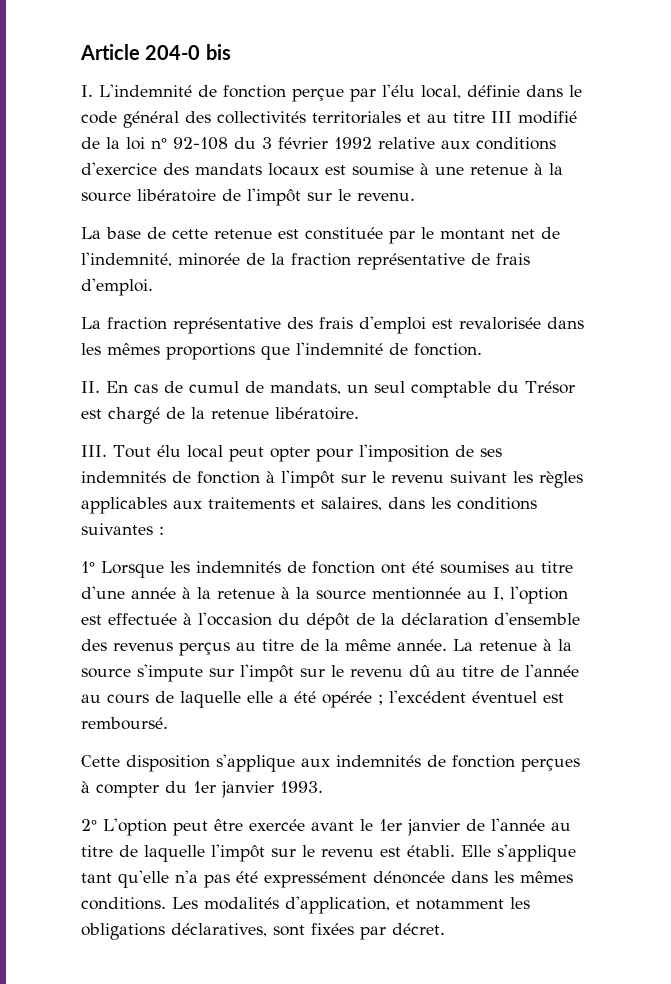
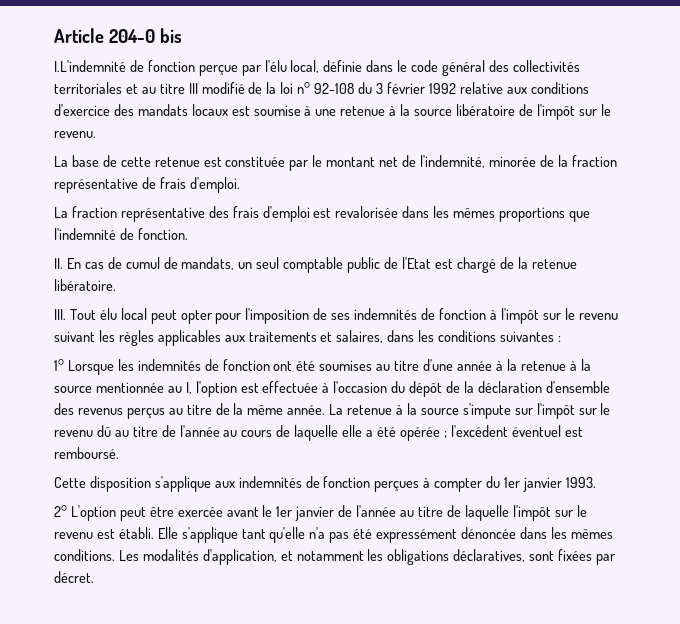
- I. L'indemnité de fonction perçue par l'élu local, définie dans le code général des collectivités territoriales et au titre III modifié de la loi n° 92-108 du 3 février 1992 relative aux conditions d'exercice des mandats locaux est soumise à une retenue à la source libératoire de l'impôt sur le revenu.
+ I.L'indemnité de fonction perçue par l'élu local, définie dans le code général des collectivités territoriales et au titre III modifié de la loi n° 92-108 du 3 février 1992 relative aux conditions d'exercice des mandats locaux est soumise à une retenue à la source libératoire de l'impôt sur le revenu.
- II. En cas de cumul de mandats, un seul comptable du Trésor est chargé de la retenue libératoire.
+ II. En cas de cumul de mandats, un seul comptable public de l'Etat est chargé de la retenue libératoire.

